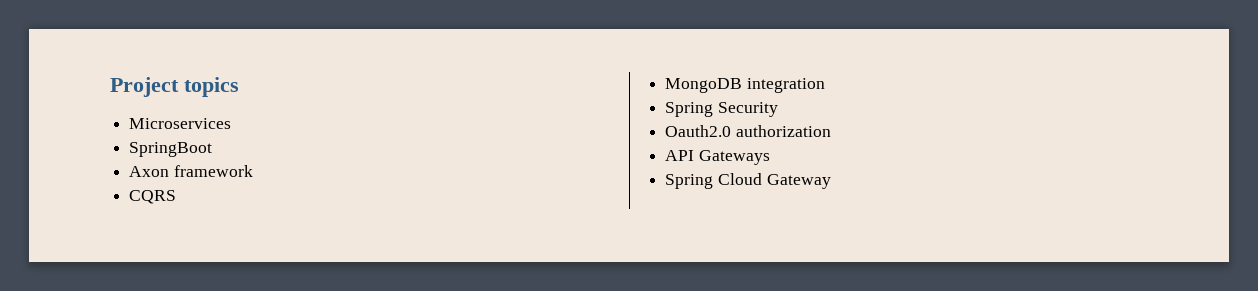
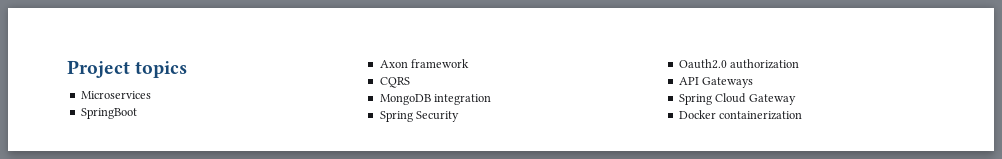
+ Docker containerization

